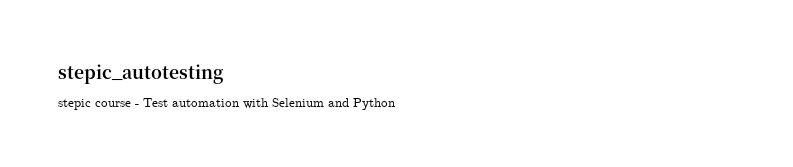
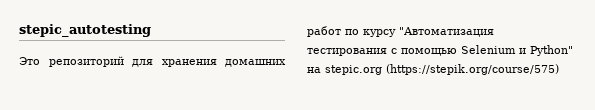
- stepic course - Test automation with Selenium and Python
+ Это репозиторий для хранения домашних работ по курсу "Автоматизация тестирования с помощью Selenium и Python" на stepic.org (https://stepik.org/course/575)

